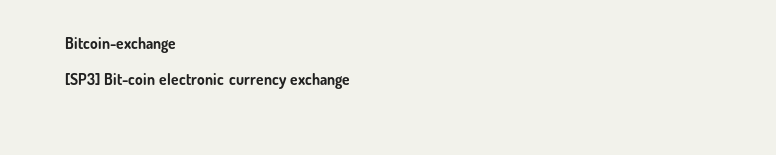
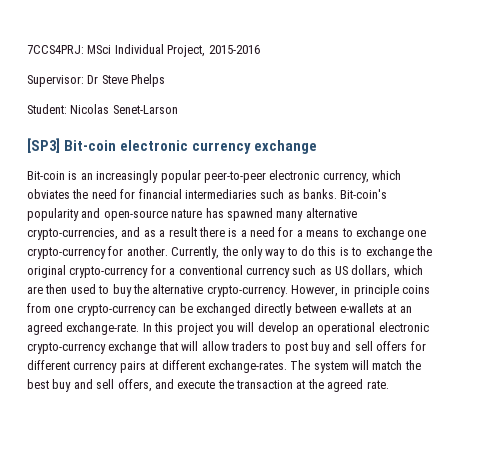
- Bitcoin-exchange
+ 7CCS4PRJ: MSci Individual Project, 2015-2016
+ Supervisor: Dr Steve Phelps
+ Student: Nicolas Senet-Larson
+ Bit-coin is an increasingly popular peer-to-peer electronic currency, which obviates the need for financial intermediaries such as banks. Bit-coin's popularity and open-source nature has spawned many alternative crypto-currencies, and as a result there is a need for a means to exchange one crypto-currency for another. Currently, the only way to do this is to exchange the original crypto-currency for a conventional currency such as US dollars, which are then used to buy the alternative crypto-currency. However, in principle coins from one crypto-currency can be exchanged directly between e-wallets at an agreed exchange-rate. In this project you will develop an operational electronic crypto-currency exchange that will allow traders to post buy and sell offers for different currency pairs at different exchange-rates. The system will match the best buy and sell offers, and execute the transaction at the agreed rate.

